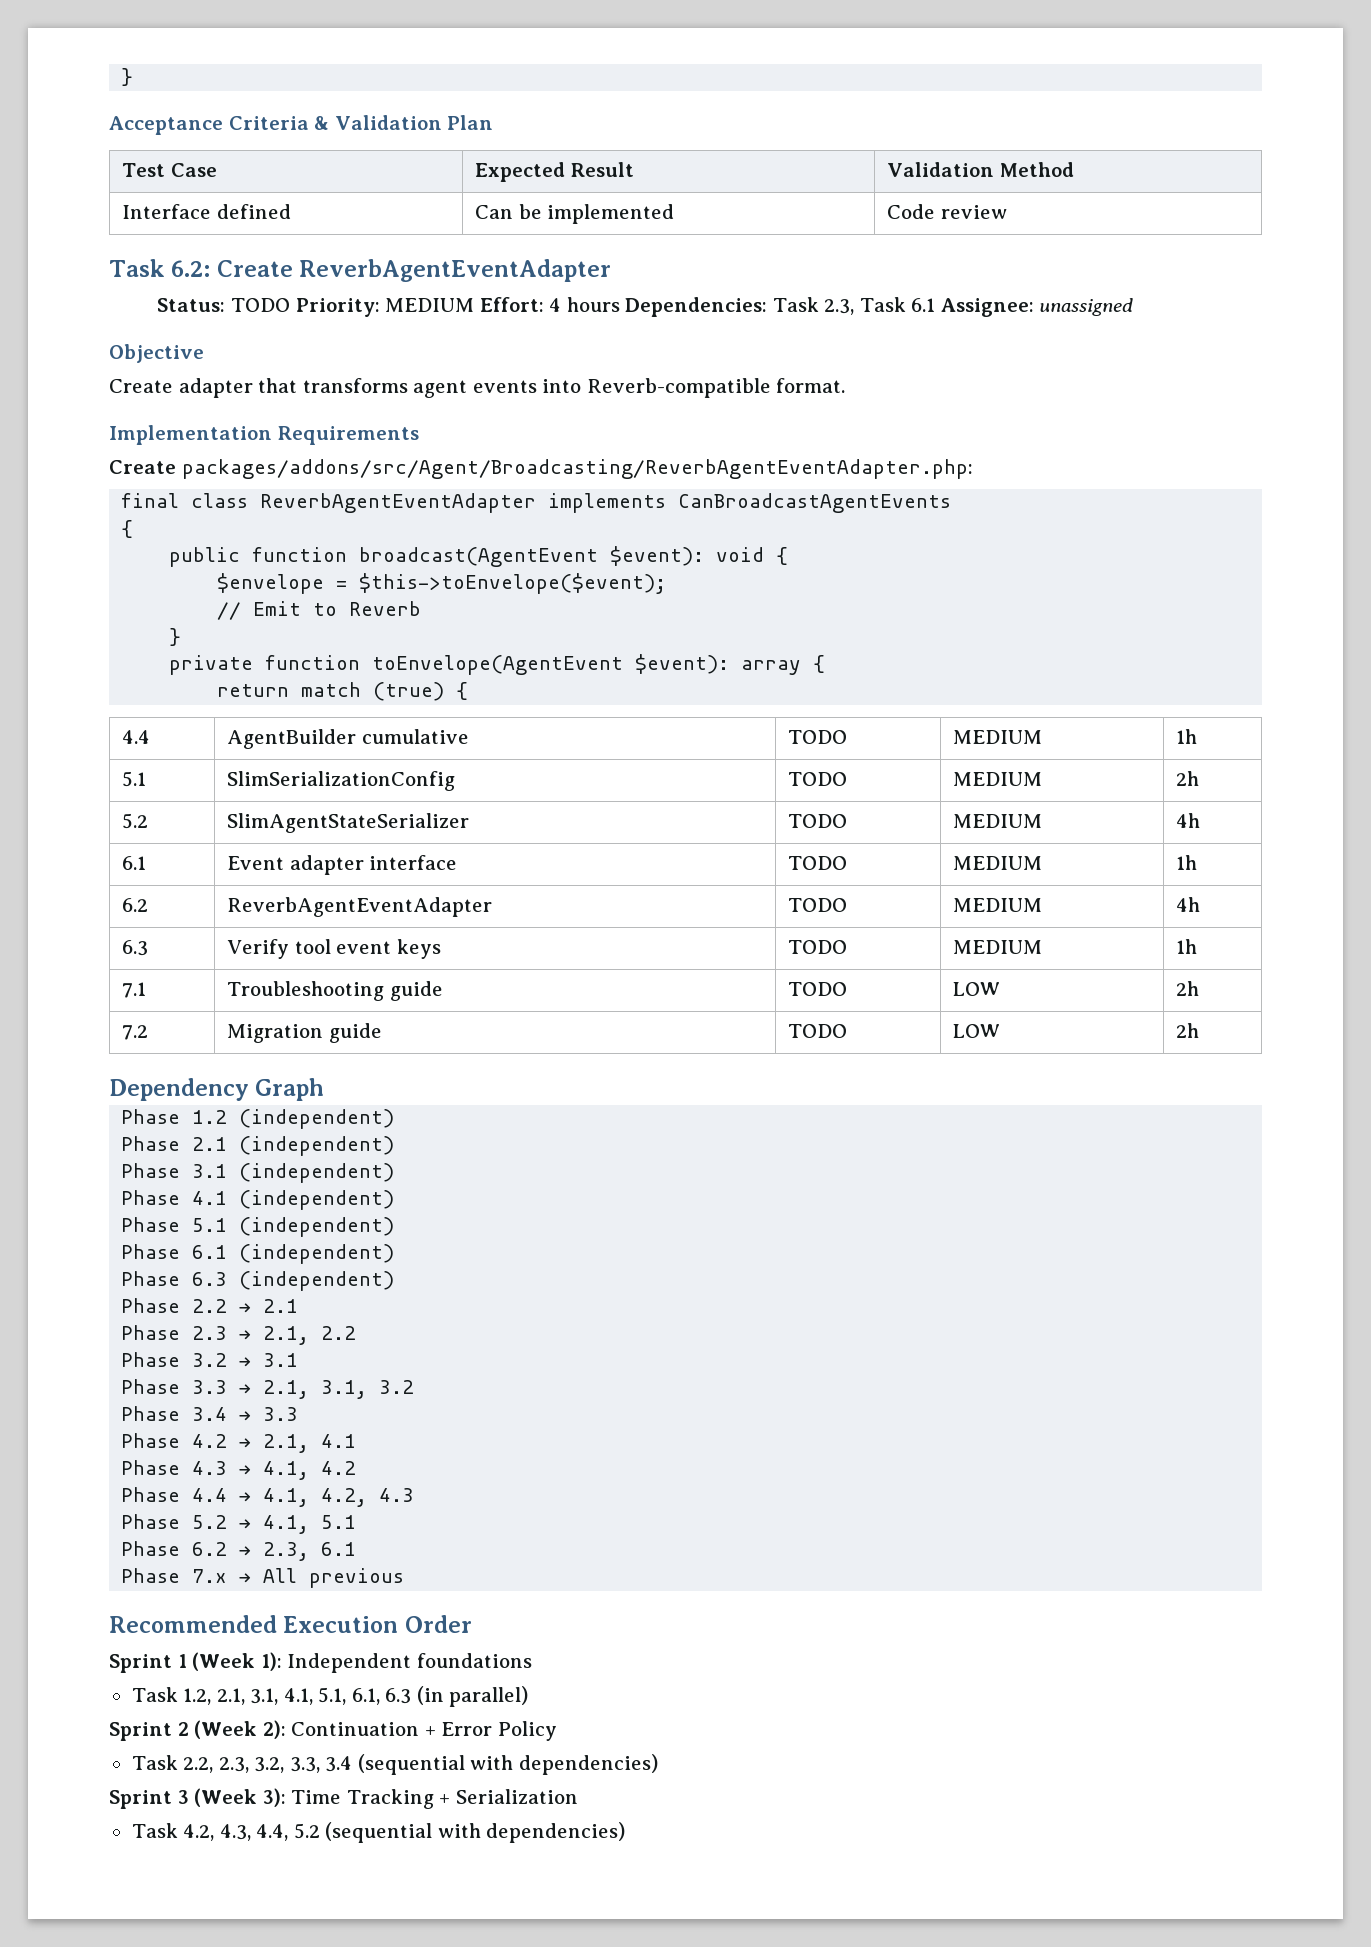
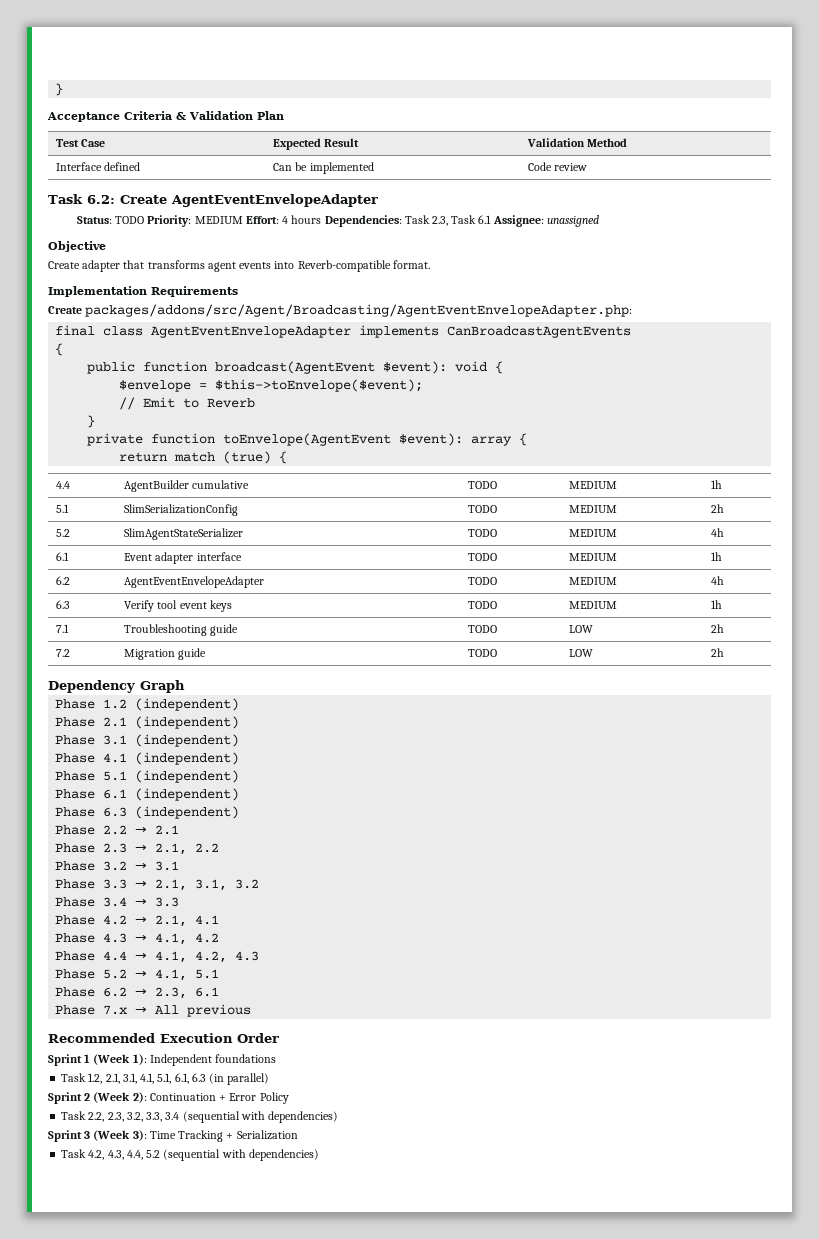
- Task 6.2: Create ReverbAgentEventAdapter
+ Task 6.2: Create AgentEventEnvelopeAdapter
- Create packages/addons/src/Agent/Broadcasting/ReverbAgentEventAdapter.php:
+ Create packages/addons/src/Agent/Broadcasting/AgentEventEnvelopeAdapter.php:
- final class ReverbAgentEventAdapter implements CanBroadcastAgentEvents
+ final class AgentEventEnvelopeAdapter implements CanBroadcastAgentEvents
- 6.2 | ReverbAgentEventAdapter | TODO | MEDIUM | 4h
+ 6.2 | AgentEventEnvelopeAdapter | TODO | MEDIUM | 4h

